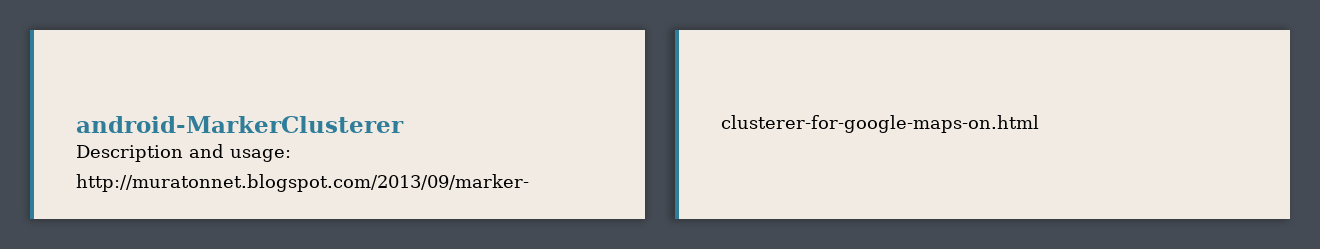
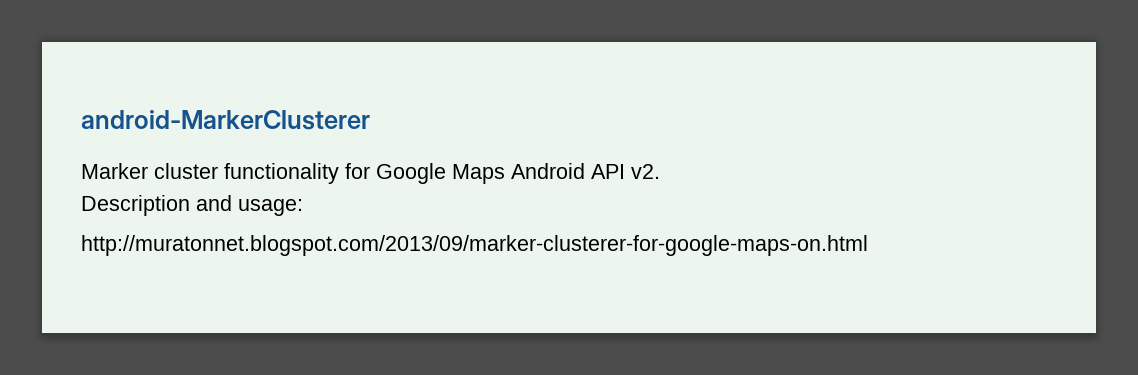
+ Marker cluster functionality for Google Maps Android API v2.

